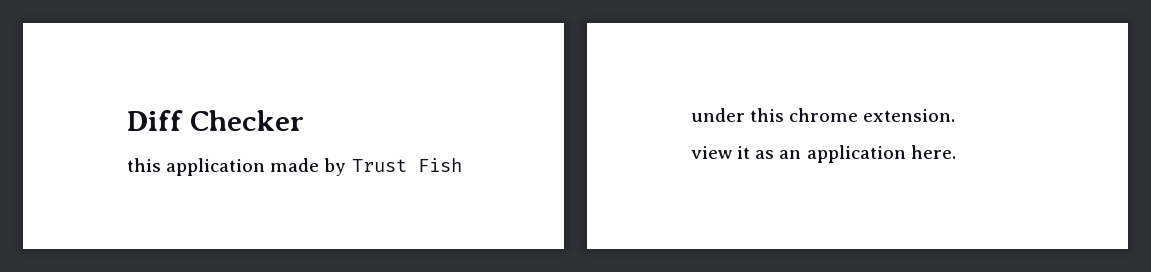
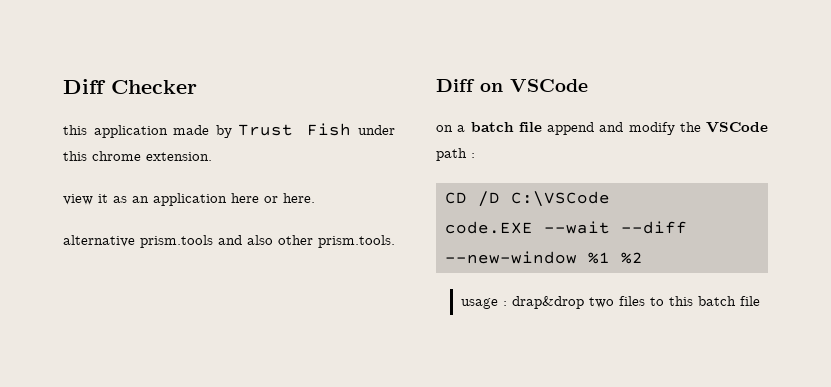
- view it as an application here.
+ view it as an application here or here.
+ alternative prism.tools and also other prism.tools.
+ Diff on VSCode
+ on a batch file append and modify the VSCode path :
+ CD /D C:\VSCode
+ code.EXE --wait --diff --new-window %1 %2
+ usage : drap&drop two files to this batch file

